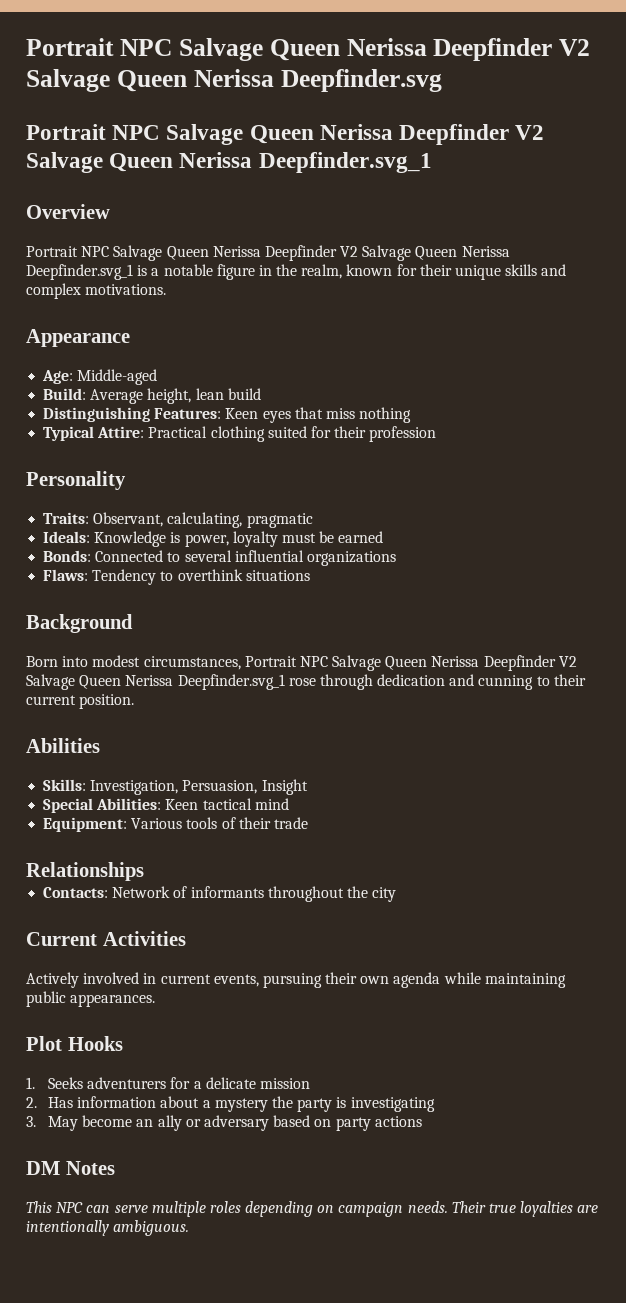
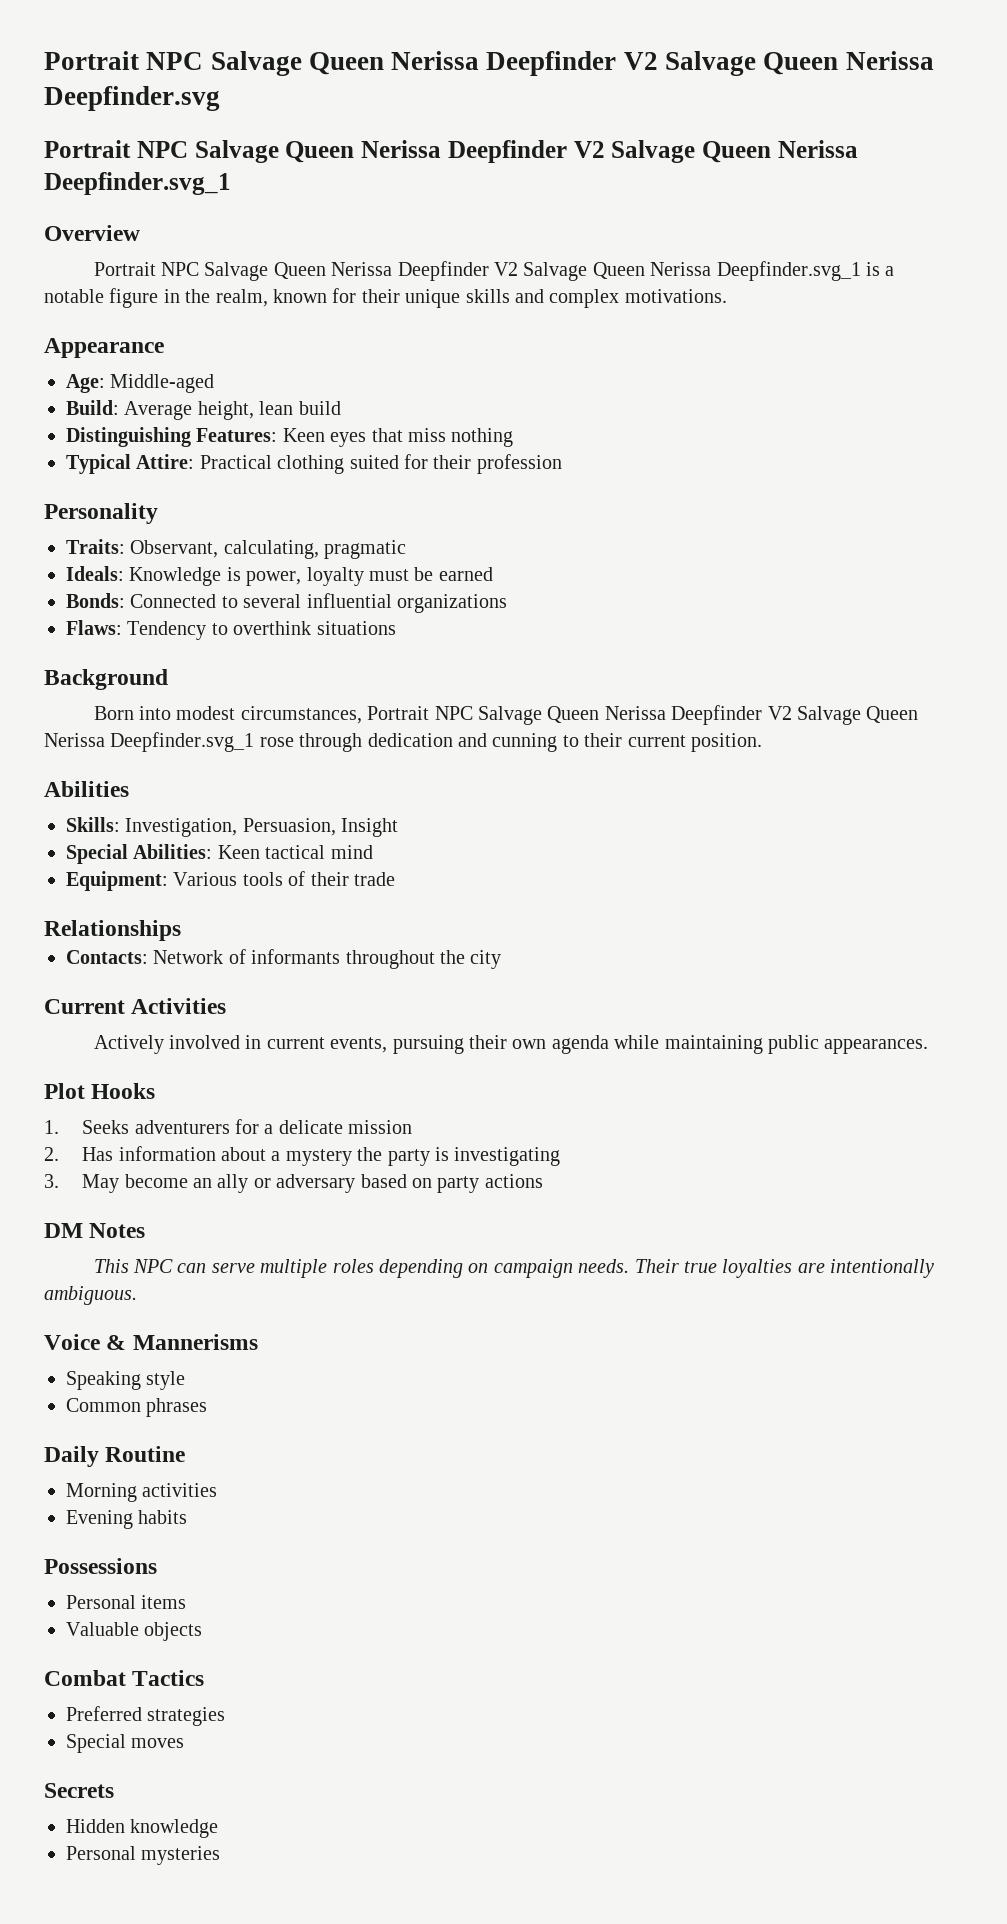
+ Voice & Mannerisms
+ Speaking style
+ Common phrases
+ Daily Routine
+ Morning activities
+ Evening habits
+ Possessions
+ Personal items
+ Valuable objects
+ Combat Tactics
+ Preferred strategies
+ Special moves
+ Secrets
+ Hidden knowledge
+ Personal mysteries

